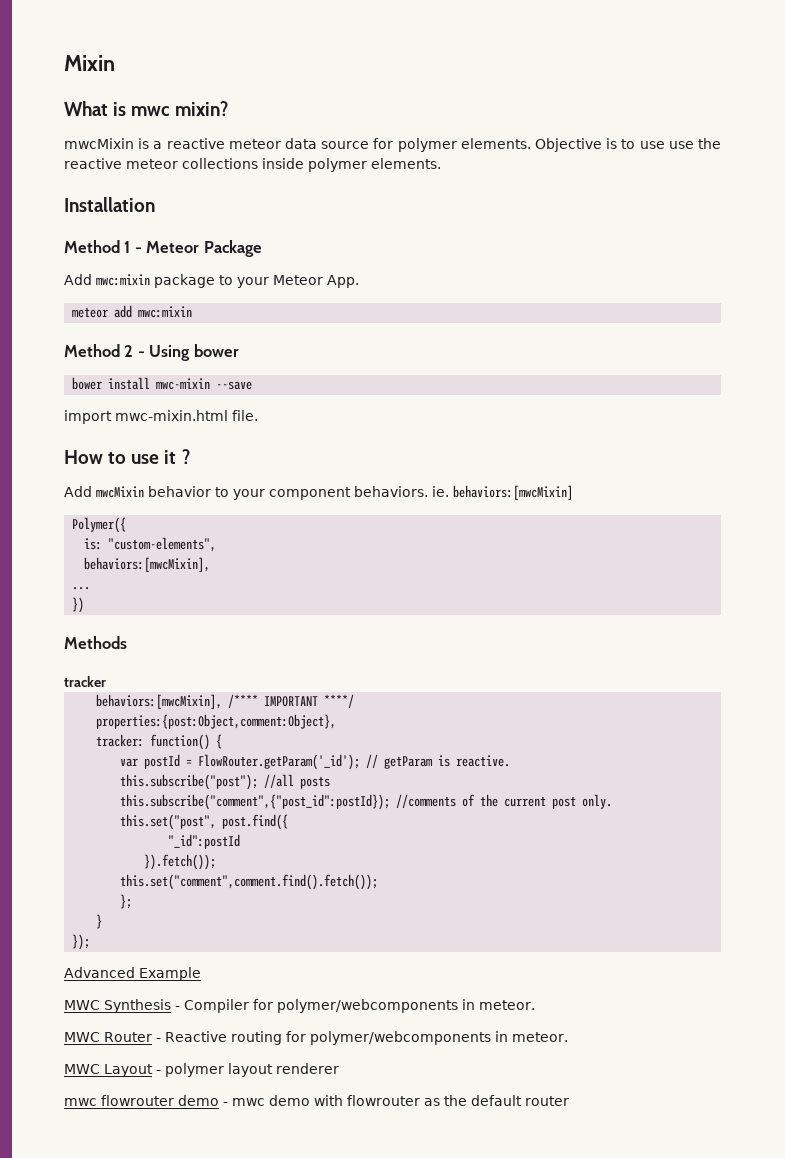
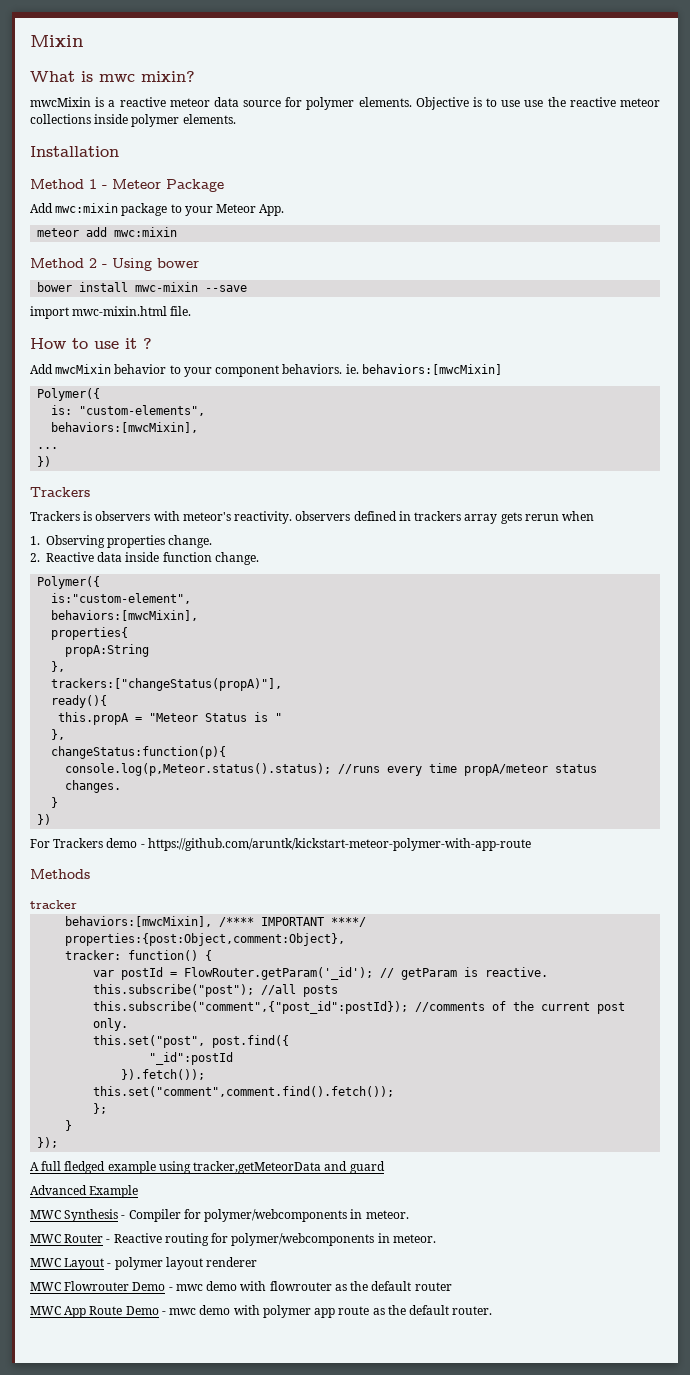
  ...
  })
+ Trackers
+ Trackers is observers with meteor's reactivity. observers defined in trackers array gets rerun when
+ 1. Observing properties change.
+ 2. Reactive data inside function change.
+ Polymer({
+ is:"custom-element",
+ behaviors:[mwcMixin],
+ properties{
+ propA:String
+ },
+ trackers:["changeStatus(propA)"],
+ ready(){
+ this.propA = "Meteor Status is "
+ },
+ changeStatus:function(p){
+ console.log(p,Meteor.status().status); //runs every time propA/meteor status changes.
+ }
+ })
+ For Trackers demo - https://github.com/aruntk/kickstart-meteor-polymer-with-app-route
+ A full fledged example using tracker,getMeteorData and guard
- mwc flowrouter demo - mwc demo with flowrouter as the default router
+ MWC Flowrouter Demo - mwc demo with flowrouter as the default router
+ MWC App Route Demo - mwc demo with polymer app route as the default router.

